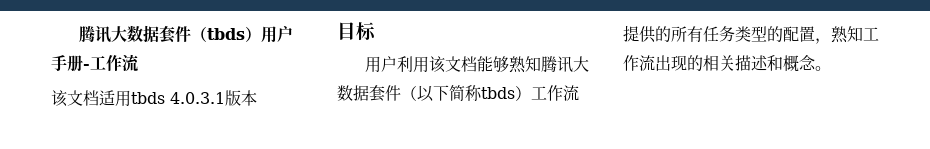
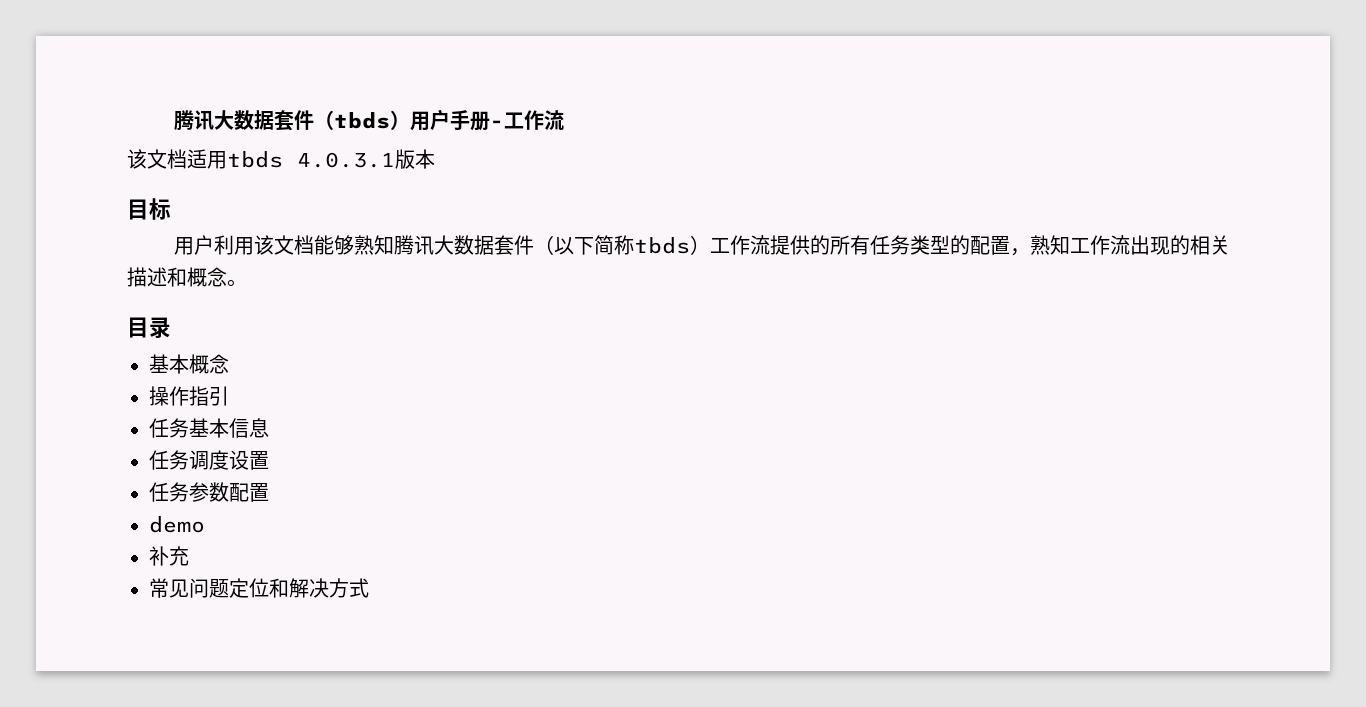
+ 目录
+ 基本概念
+ 操作指引
+ 任务基本信息
+ 任务调度设置
+ 任务参数配置
+ demo
+ 补充
+ 常见问题定位和解决方式

